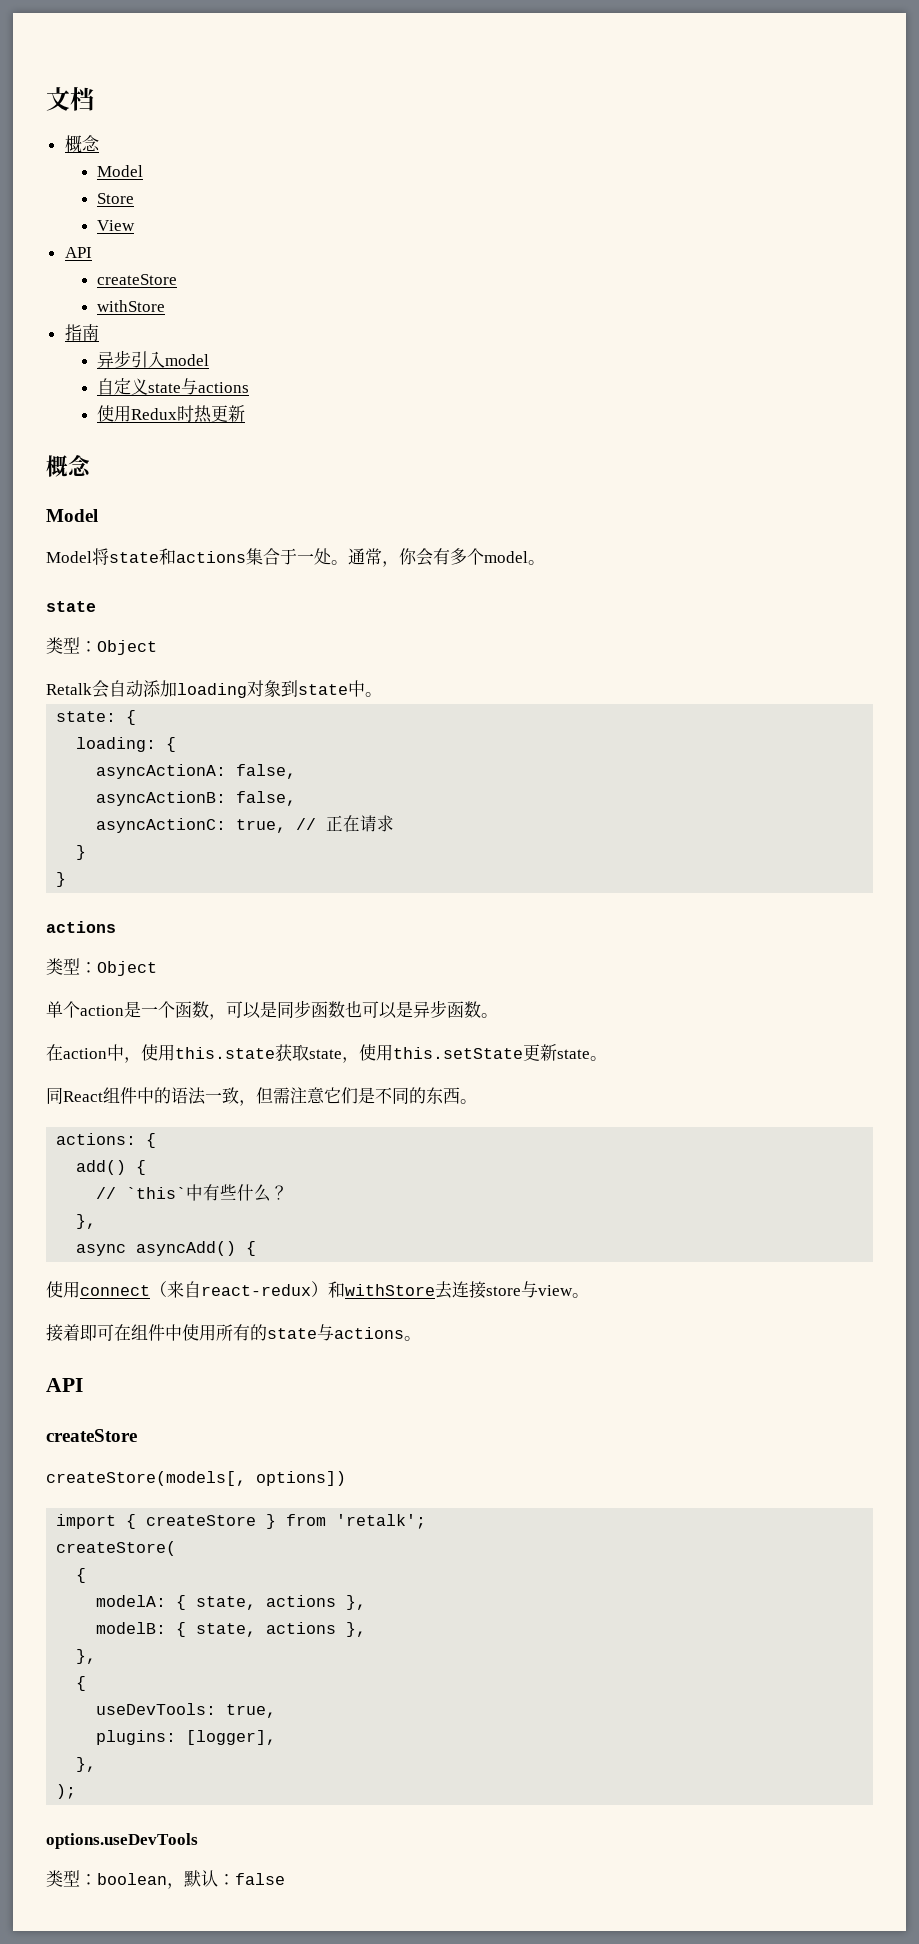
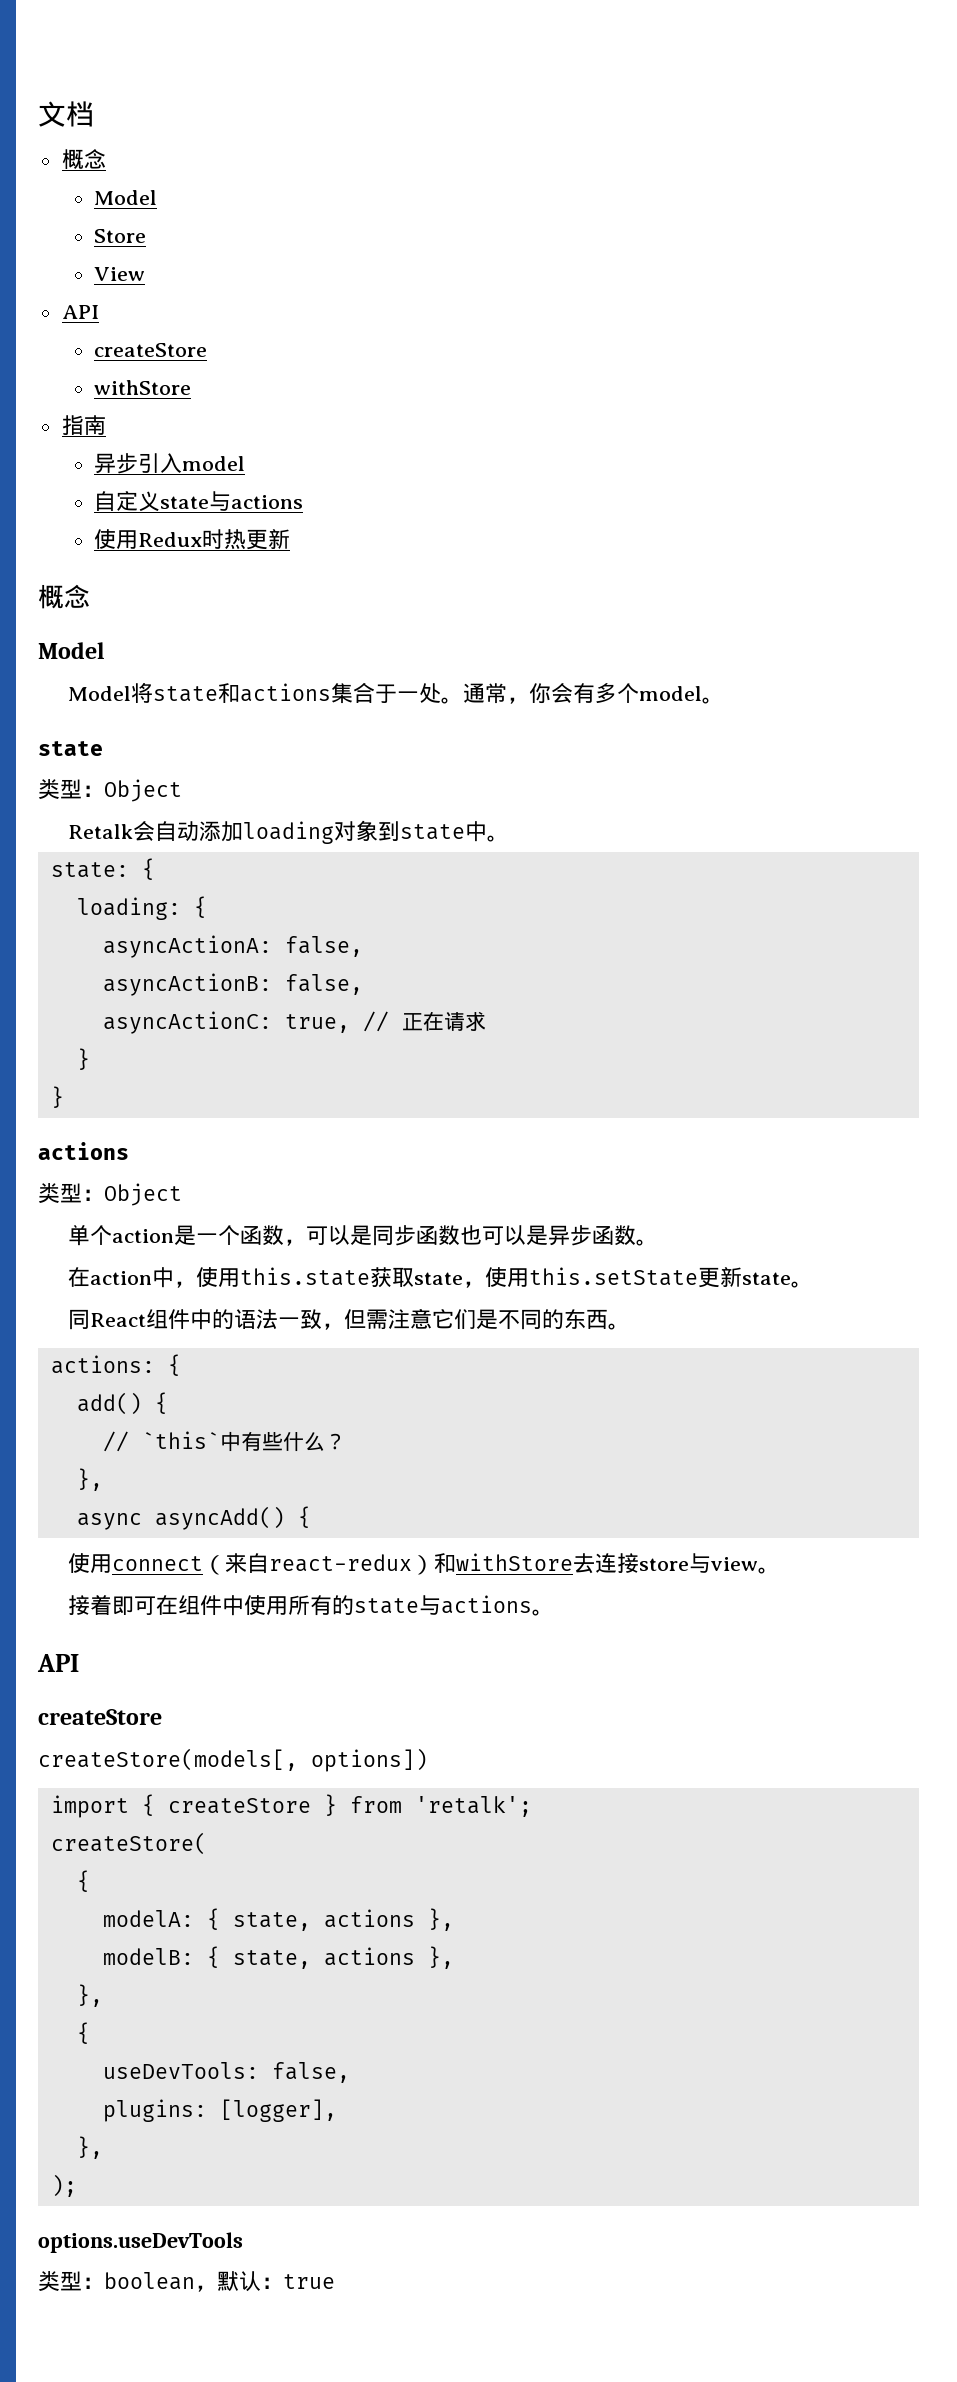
- useDevTools: true,
+ useDevTools: false,
- 类型：boolean，默认：false
+ 类型：boolean，默认：true

